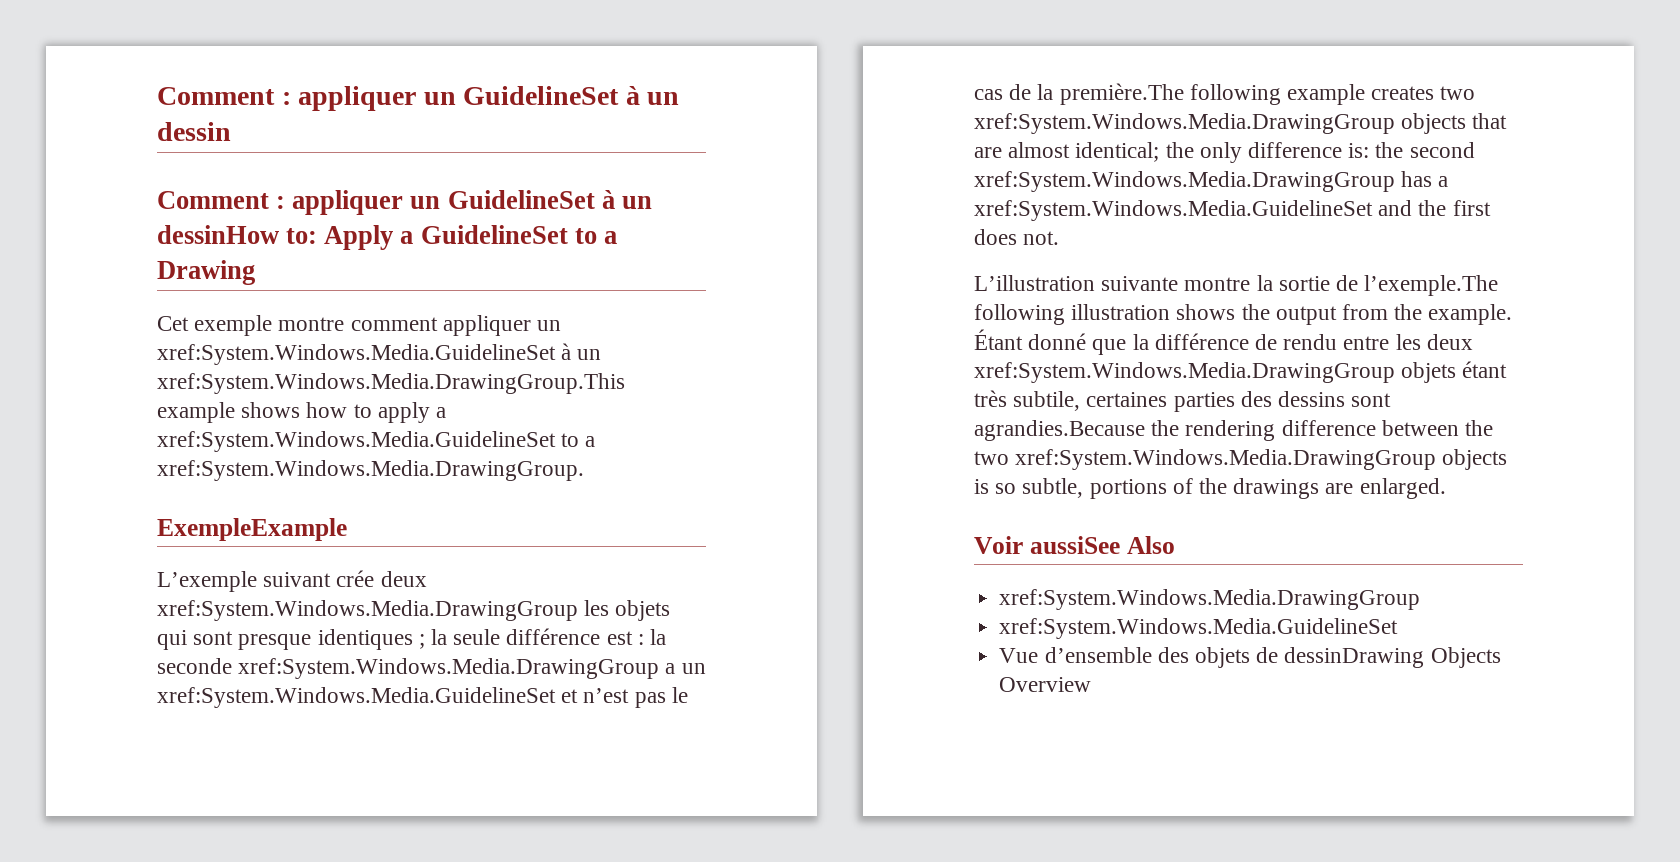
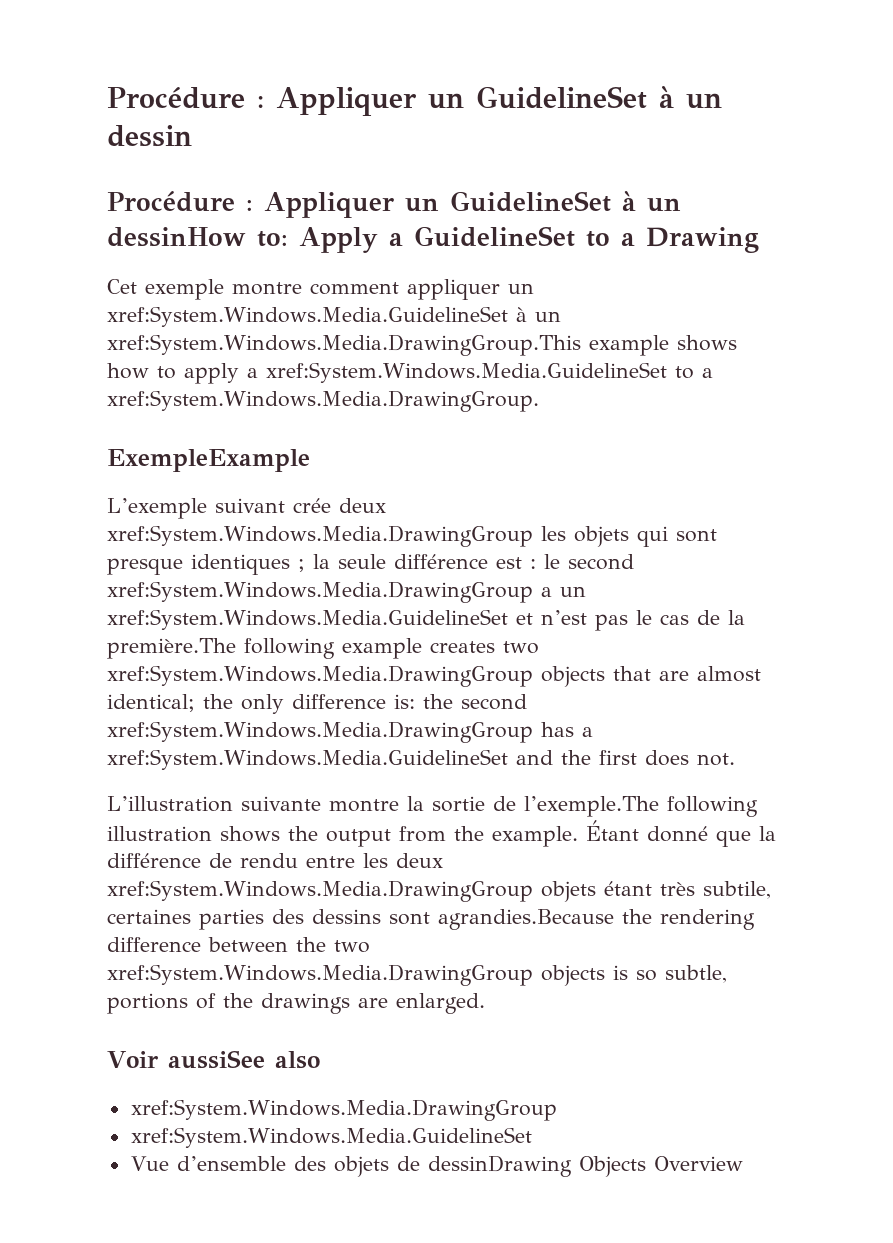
- Comment : appliquer un GuidelineSet à un dessin
+ Procédure : Appliquer un GuidelineSet à un dessin
- Comment : appliquer un GuidelineSet à un dessinHow to: Apply a GuidelineSet to a Drawing
+ Procédure : Appliquer un GuidelineSet à un dessinHow to: Apply a GuidelineSet to a Drawing
- L’exemple suivant crée deux xref:System.Windows.Media.DrawingGroup les objets qui sont presque identiques ; la seule différence est : la seconde xref:System.Windows.Media.DrawingGroup a un xref:System.Windows.Media.GuidelineSet et n’est pas le cas de la première.The following example creates two xref:System.Windows.Media.DrawingGroup objects that are almost identical; the only difference is: the second xref:System.Windows.Media.DrawingGroup has a xref:System.Windows.Media.GuidelineSet and the first does not.
+ L’exemple suivant crée deux xref:System.Windows.Media.DrawingGroup les objets qui sont presque identiques ; la seule différence est : le second xref:System.Windows.Media.DrawingGroup a un xref:System.Windows.Media.GuidelineSet et n’est pas le cas de la première.The following example creates two xref:System.Windows.Media.DrawingGroup objects that are almost identical; the only difference is: the second xref:System.Windows.Media.DrawingGroup has a xref:System.Windows.Media.GuidelineSet and the first does not.
- Voir aussiSee Also
+ Voir aussiSee also

